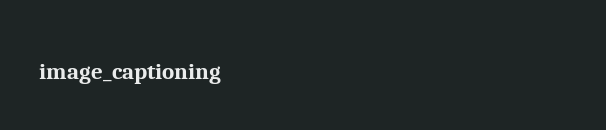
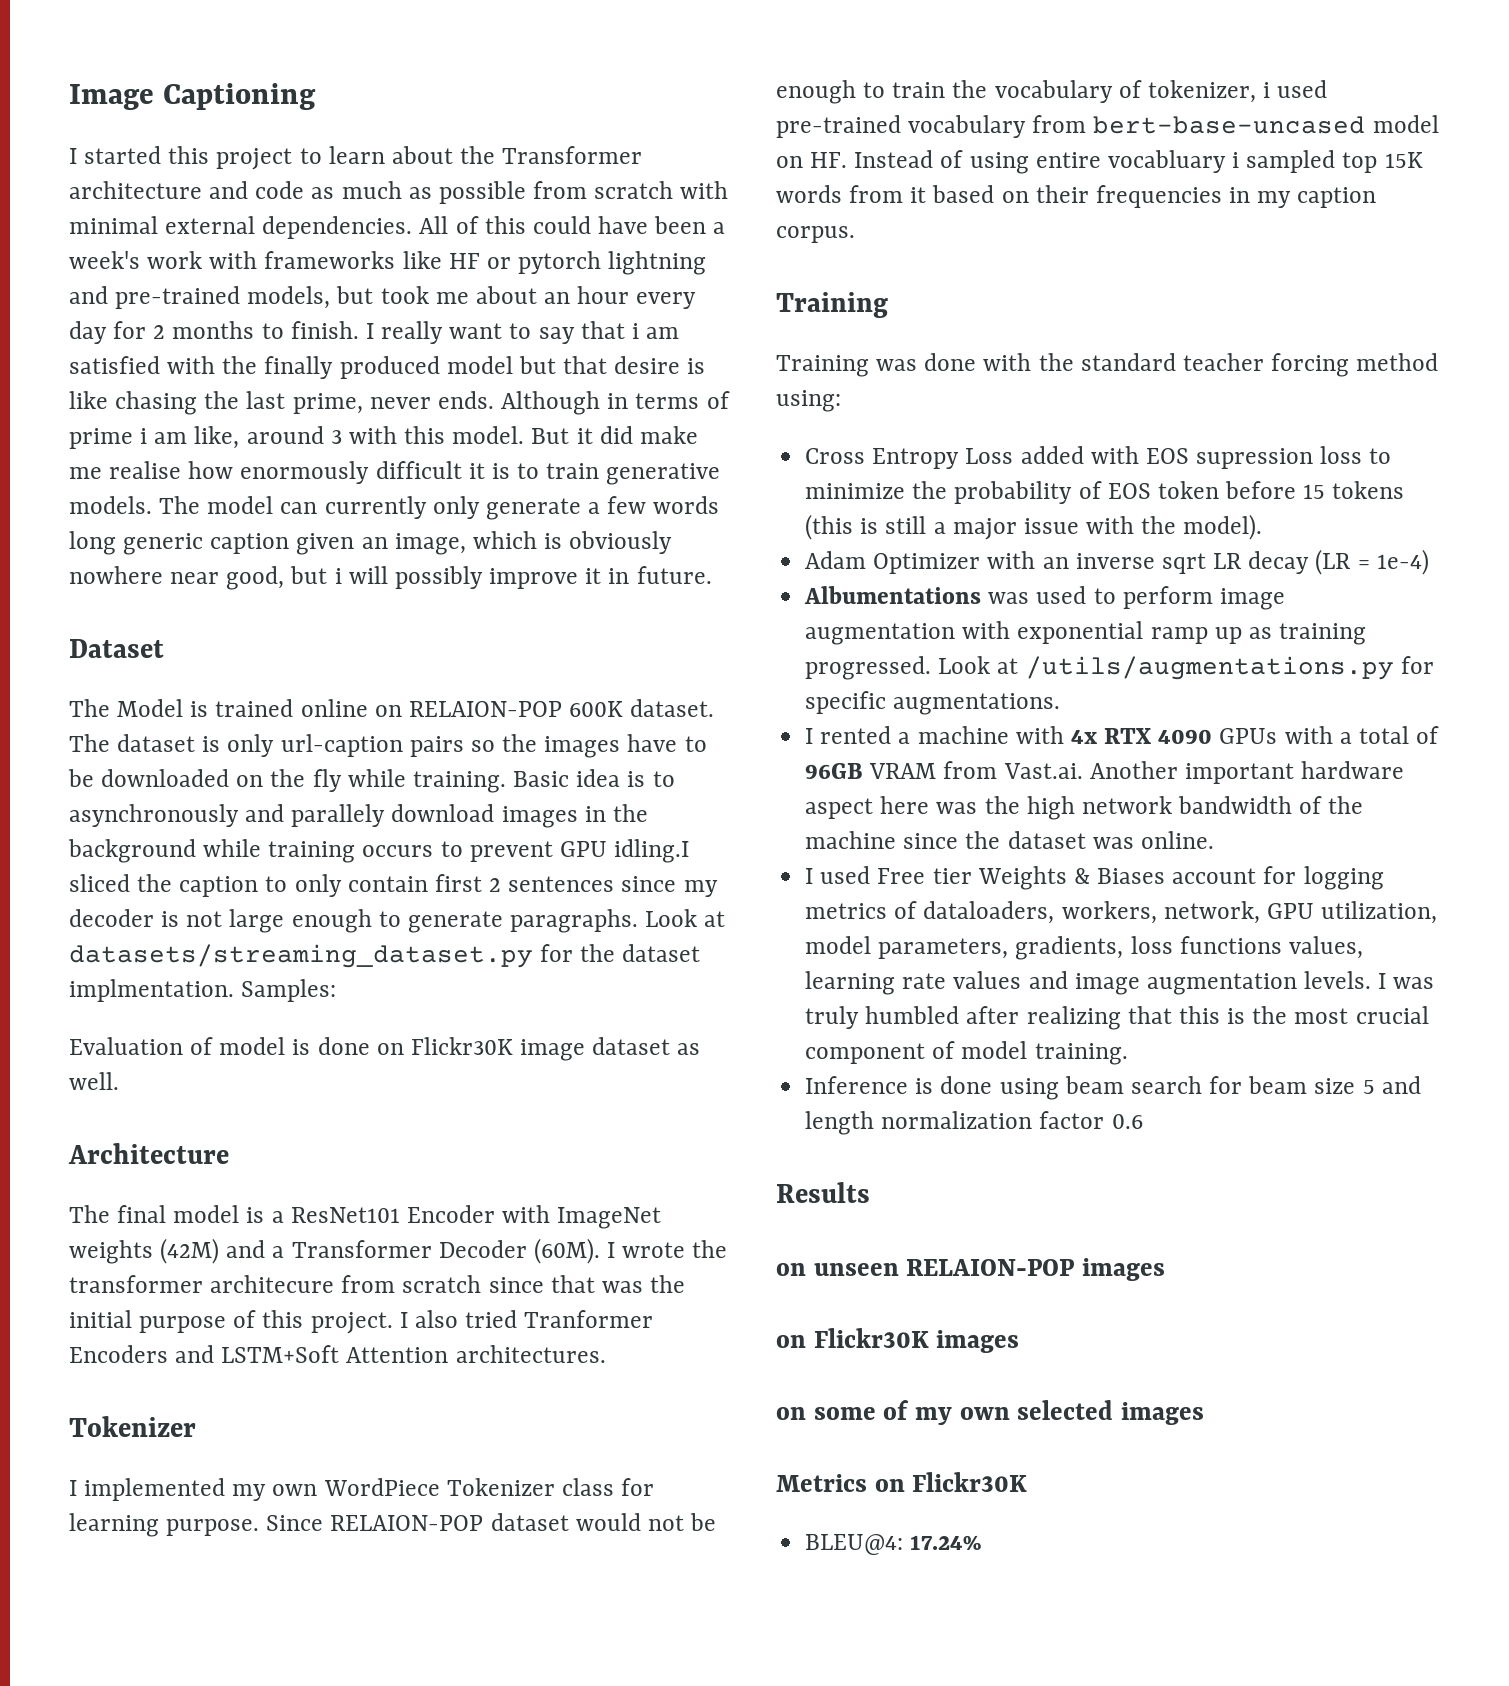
- image_captioning
+ Image Captioning
+ I started this project to learn about the Transformer architecture and code as much as possible from scratch with minimal external dependencies. All of this could have been a week's work with frameworks like HF or pytorch lightning and pre-trained models, but took me about an hour every day for 2 months to finish. I really want to say that i am satisfied with the finally produced model but that desire is like chasing the last prime, never ends. Although in terms of prime i am like, around 3 with this model. But it did make me realise how enormously difficult it is to train generative models. The model can currently only generate a few words long generic caption given an image, which is obviously nowhere near good, but i will possibly improve it in future.
+ Dataset
+ The Model is trained online on RELAION-POP 600K dataset. The dataset is only url-caption pairs so the images have to be downloaded on the fly while training. Basic idea is to asynchronously and parallely download images in the background while training occurs to prevent GPU idling.I sliced the caption to only contain first 2 sentences since my decoder is not large enough to generate paragraphs. Look at datasets/streaming_dataset.py for the dataset implmentation. Samples:
+ Evaluation of model is done on Flickr30K image dataset as well.
+ Architecture
+ The final model is a ResNet101 Encoder with ImageNet weights (42M) and a Transformer Decoder (60M). I wrote the transformer architecure from scratch since that was the initial purpose of this project. I also tried Tranformer Encoders and LSTM+Soft Attention architectures.
+ Tokenizer
+ I implemented my own WordPiece Tokenizer class for learning purpose. Since RELAION-POP dataset would not be enough to train the vocabulary of tokenizer, i used pre-trained vocabulary from bert-base-uncased model on HF. Instead of using entire vocabluary i sampled top 15K words from it based on their frequencies in my caption corpus.
+ Training
+ Training was done with the standard teacher forcing method using:
+ Cross Entropy Loss added with EOS supression loss to minimize the probability of EOS token before 15 tokens (this is still a major issue with the model).
+ Adam Optimizer with an inverse sqrt LR decay (LR = 1e-4)
+ Albumentations was used to perform image augmentation with exponential ramp up as training progressed. Look at /utils/augmentations.py for specific augmentations.
+ I rented a machine with 4x RTX 4090 GPUs with a total of 96GB VRAM from Vast.ai. Another important hardware aspect here was the high network bandwidth of the machine since the dataset was online.
+ I used Free tier Weights & Biases account for logging metrics of dataloaders, workers, network, GPU utilization, model parameters, gradients, loss functions values, learning rate values and image augmentation levels. I was truly humbled after realizing that this is the most crucial component of model training.
+ Inference is done using beam search for beam size 5 and length normalization factor 0.6
+ Results
+ on unseen RELAION-POP images
+ on Flickr30K images
+ on some of my own selected images
+ Metrics on Flickr30K
+ BLEU@4: 17.24%

